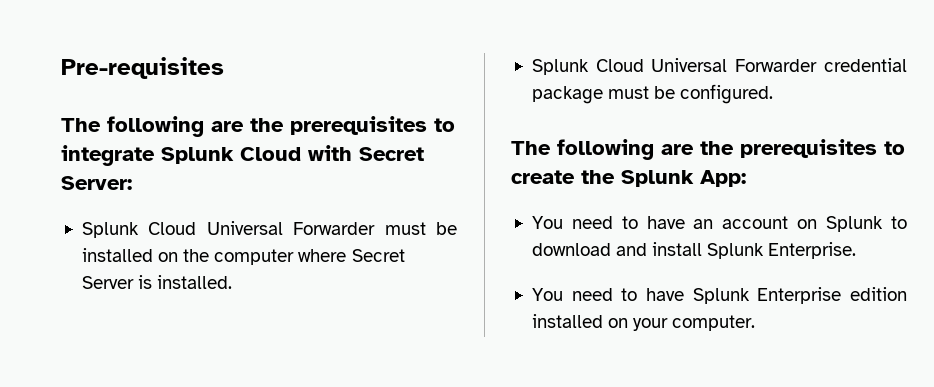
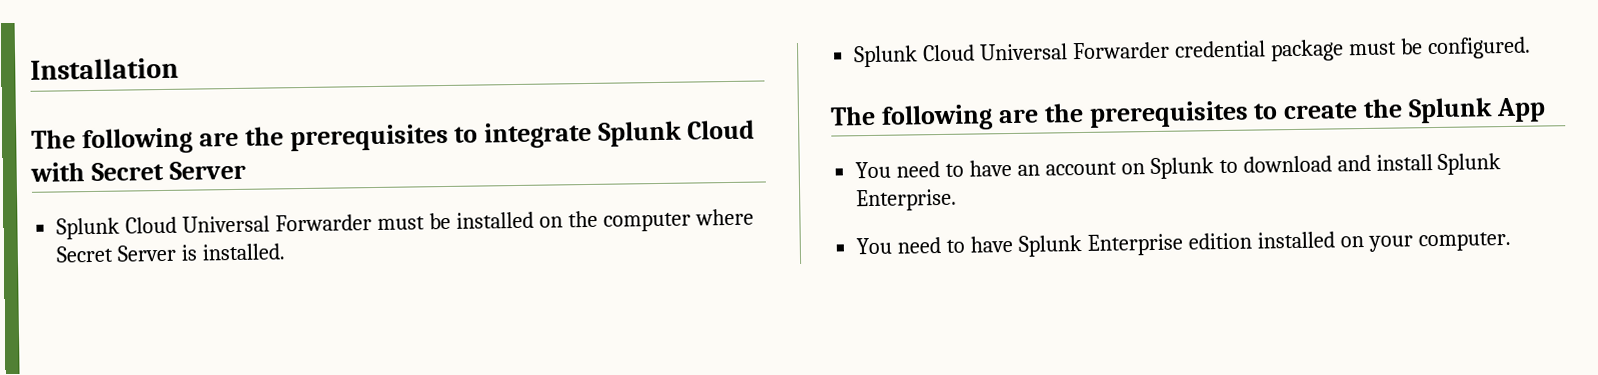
- Pre-requisites
+ Installation
- The following are the prerequisites to integrate Splunk Cloud with Secret Server:
+ The following are the prerequisites to integrate Splunk Cloud with Secret Server
- The following are the prerequisites to create the Splunk App:
+ The following are the prerequisites to create the Splunk App

